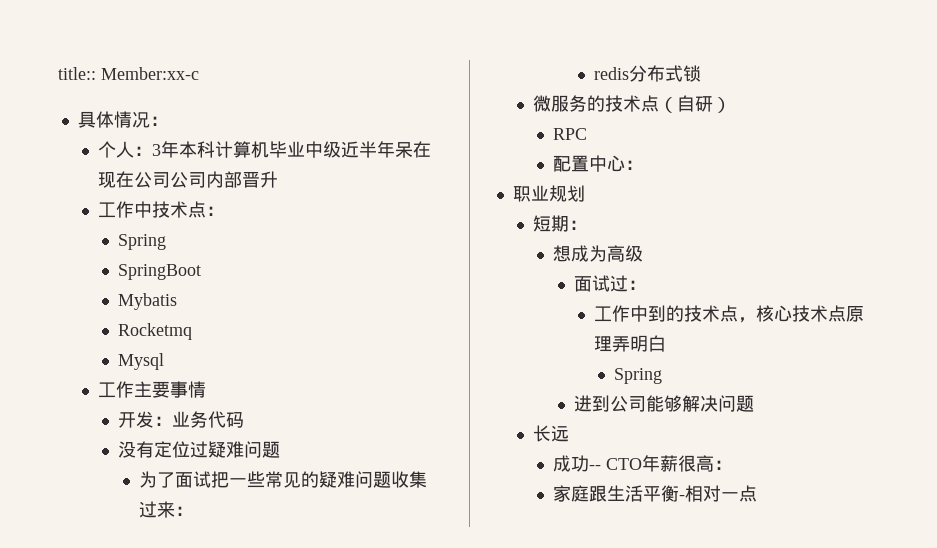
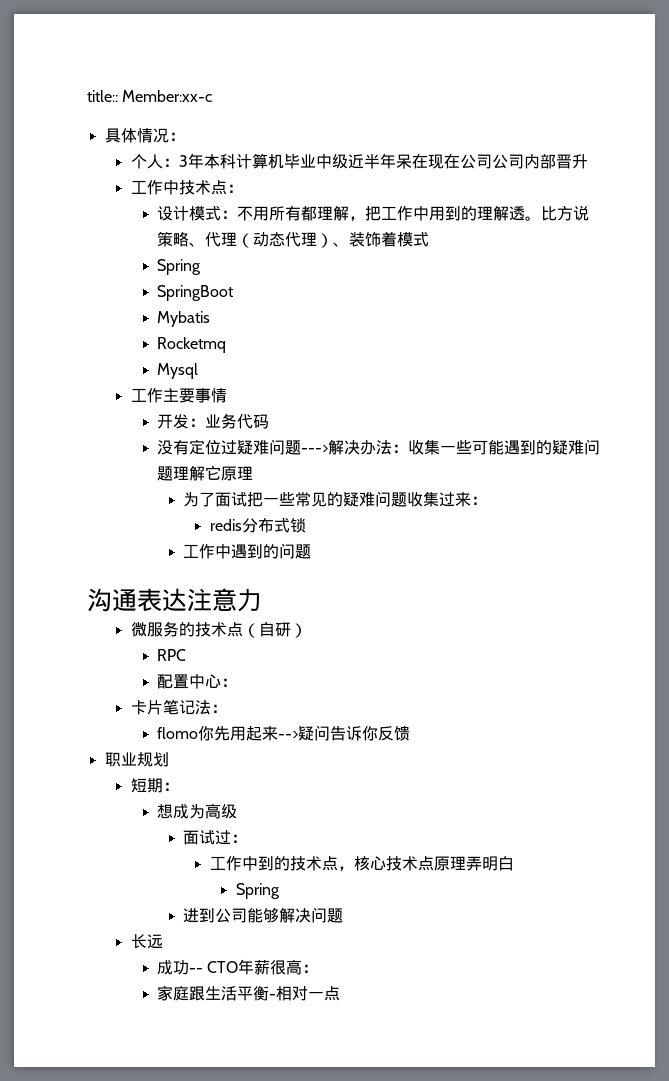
+ 设计模式：不用所有都理解，把工作中用到的理解透。比方说策略、代理（动态代理）、装饰着模式
- 没有定位过疑难问题
+ 没有定位过疑难问题--->解决办法：收集一些可能遇到的疑难问题理解它原理
+ 工作中遇到的问题
+ 沟通表达注意力
+ 卡片笔记法：
+ flomo你先用起来-->疑问告诉你反馈

